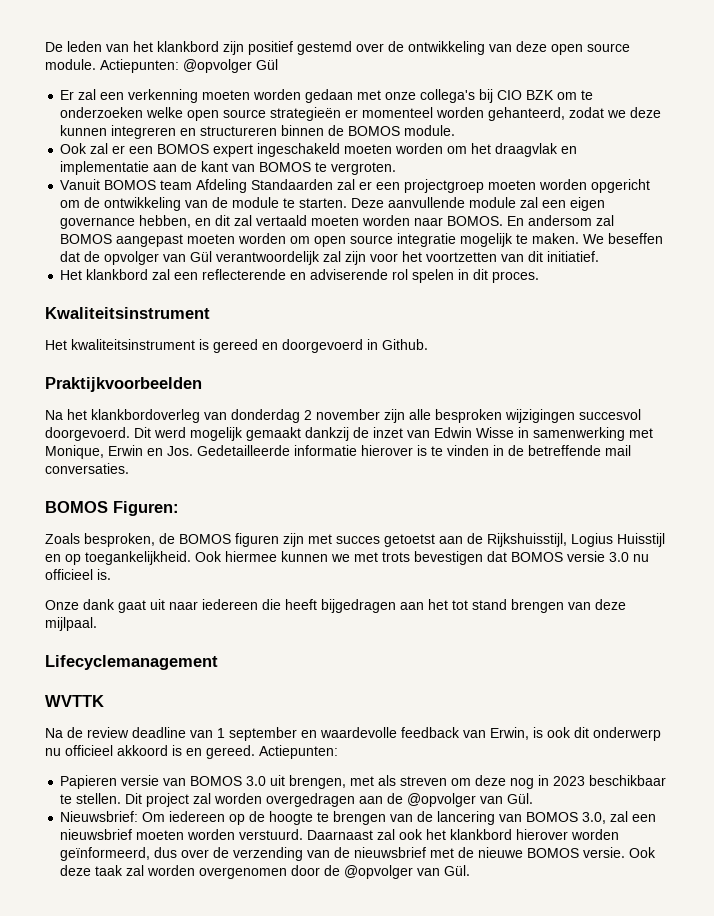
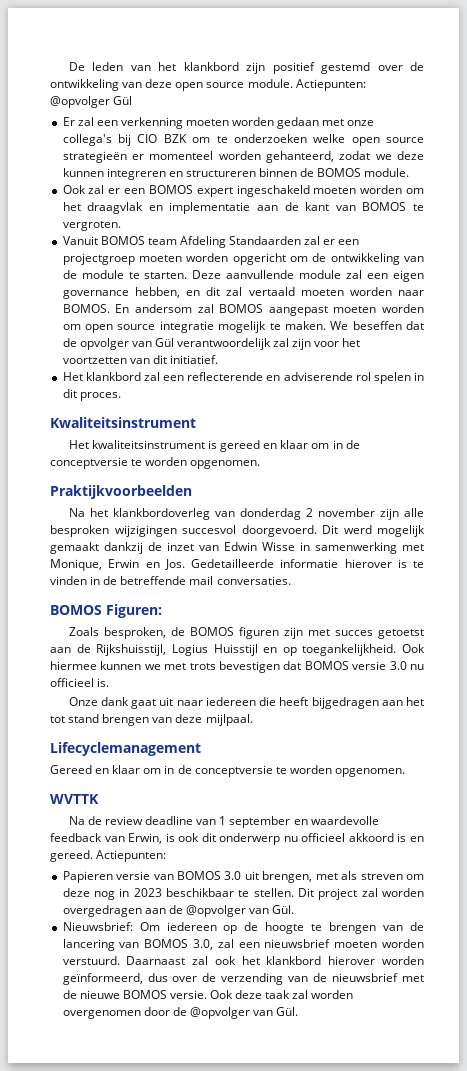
- Het kwaliteitsinstrument is gereed en doorgevoerd in Github.
+ Het kwaliteitsinstrument is gereed en klaar om in de conceptversie te worden opgenomen.
+ Gereed en klaar om in de conceptversie te worden opgenomen.

